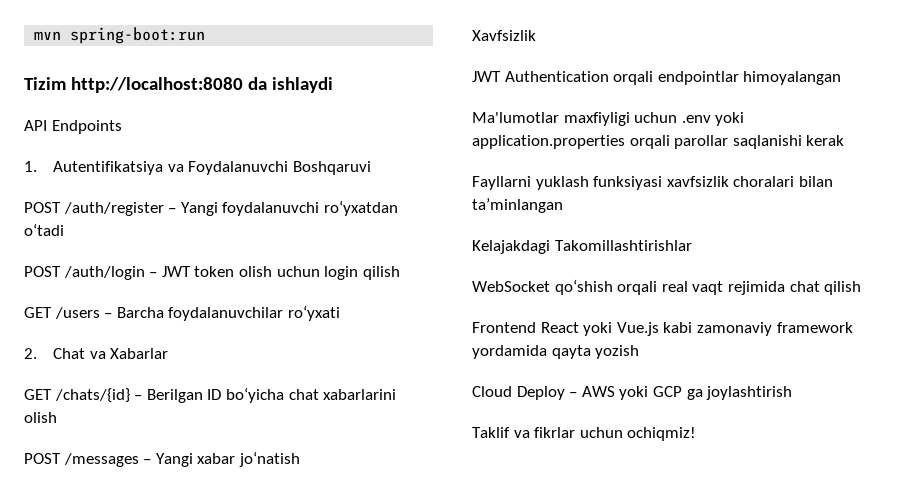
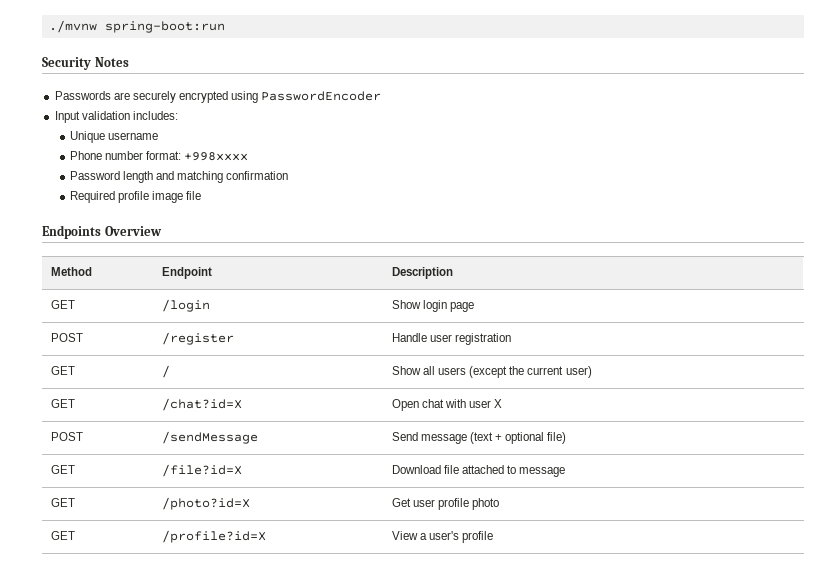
- mvn spring-boot:run
+ ./mvnw spring-boot:run
- Tizim http://localhost:8080 da ishlaydi
- API Endpoints
- 1. Autentifikatsiya va Foydalanuvchi Boshqaruvi
- POST /auth/register – Yangi foydalanuvchi ro‘yxatdan o‘tadi
- POST /auth/login – JWT token olish uchun login qilish
- GET /users – Barcha foydalanuvchilar ro‘yxati
- 2. Chat va Xabarlar
- GET /chats/{id} – Berilgan ID bo‘yicha chat xabarlarini olish
- POST /messages – Yangi xabar jo‘natish
- Xavfsizlik
- JWT Authentication orqali endpointlar himoyalangan
- Ma'lumotlar maxfiyligi uchun .env yoki application.properties orqali parollar saqlanishi kerak
- Fayllarni yuklash funksiyasi xavfsizlik choralari bilan ta’minlangan
- Kelajakdagi Takomillashtirishlar
- WebSocket qo‘shish orqali real vaqt rejimida chat qilish
- Frontend React yoki Vue.js kabi zamonaviy framework yordamida qayta yozish
- Cloud Deploy – AWS yoki GCP ga joylashtirish
- Taklif va fikrlar uchun ochiqmiz!
+ Security Notes
+ Passwords are securely encrypted using PasswordEncoder
+ Input validation includes:
+ Unique username
+ Phone number format: +998xxxx
+ Password length and matching confirmation
+ Required profile image file
+ Endpoints Overview
+ Method | Endpoint | Description
+ GET | /login | Show login page
+ POST | /register | Handle user registration
+ GET | / | Show all users (except the current user)
+ GET | /chat?id=X | Open chat with user X
+ POST | /sendMessage | Send message (text + optional file)
+ GET | /file?id=X | Download file attached to message
+ GET | /photo?id=X | Get user profile photo
+ GET | /profile?id=X | View a user's profile

